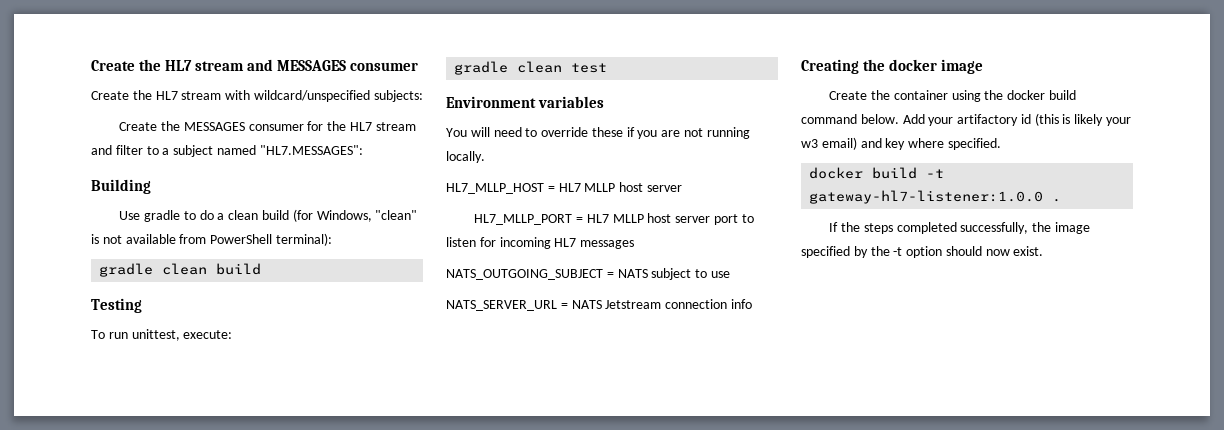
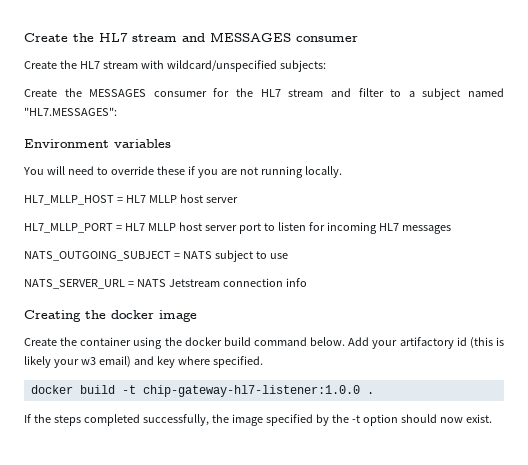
- Building
- Use gradle to do a clean build (for Windows, "clean" is not available from PowerShell terminal):
- gradle clean build
- Testing
- To run unittest, execute:
- gradle clean test
- docker build -t gateway-hl7-listener:1.0.0 .
+ docker build -t chip-gateway-hl7-listener:1.0.0 .

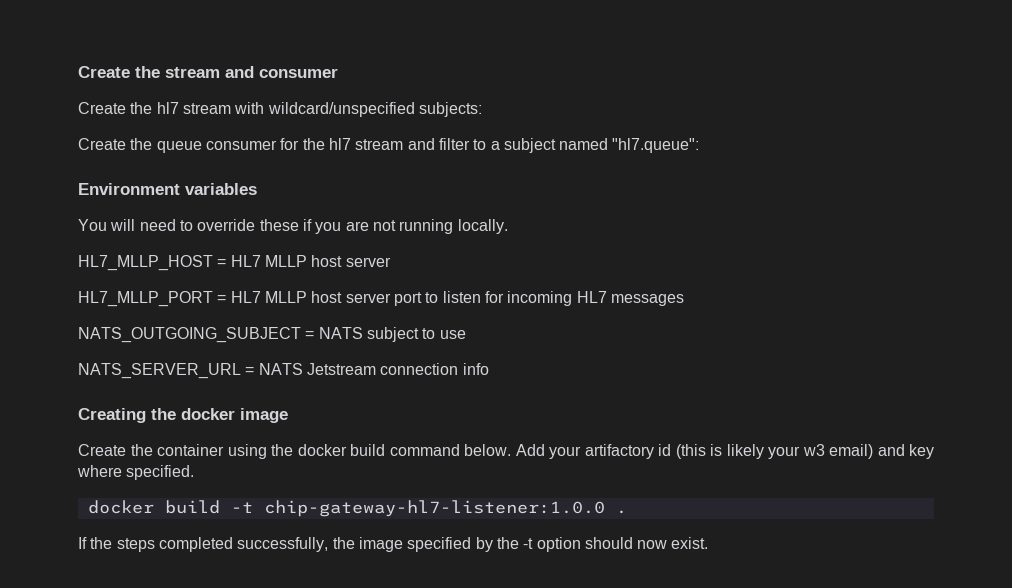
- Create the HL7 stream and MESSAGES consumer
+ Create the stream and consumer
- Create the HL7 stream with wildcard/unspecified subjects:
+ Create the hl7 stream with wildcard/unspecified subjects:
- Create the MESSAGES consumer for the HL7 stream and filter to a subject named "HL7.MESSAGES":
+ Create the queue consumer for the hl7 stream and filter to a subject named "hl7.queue":

